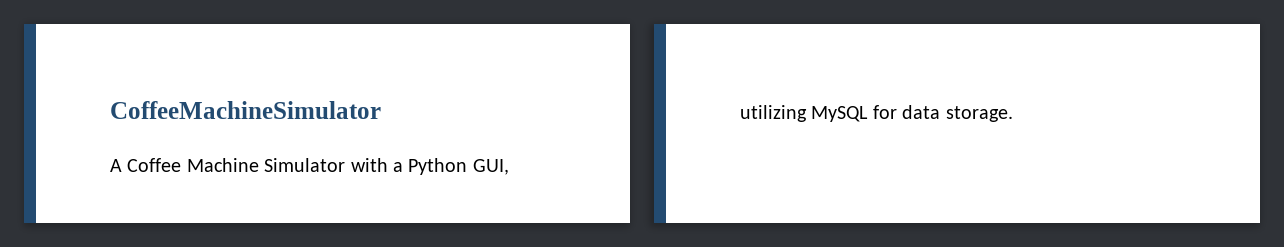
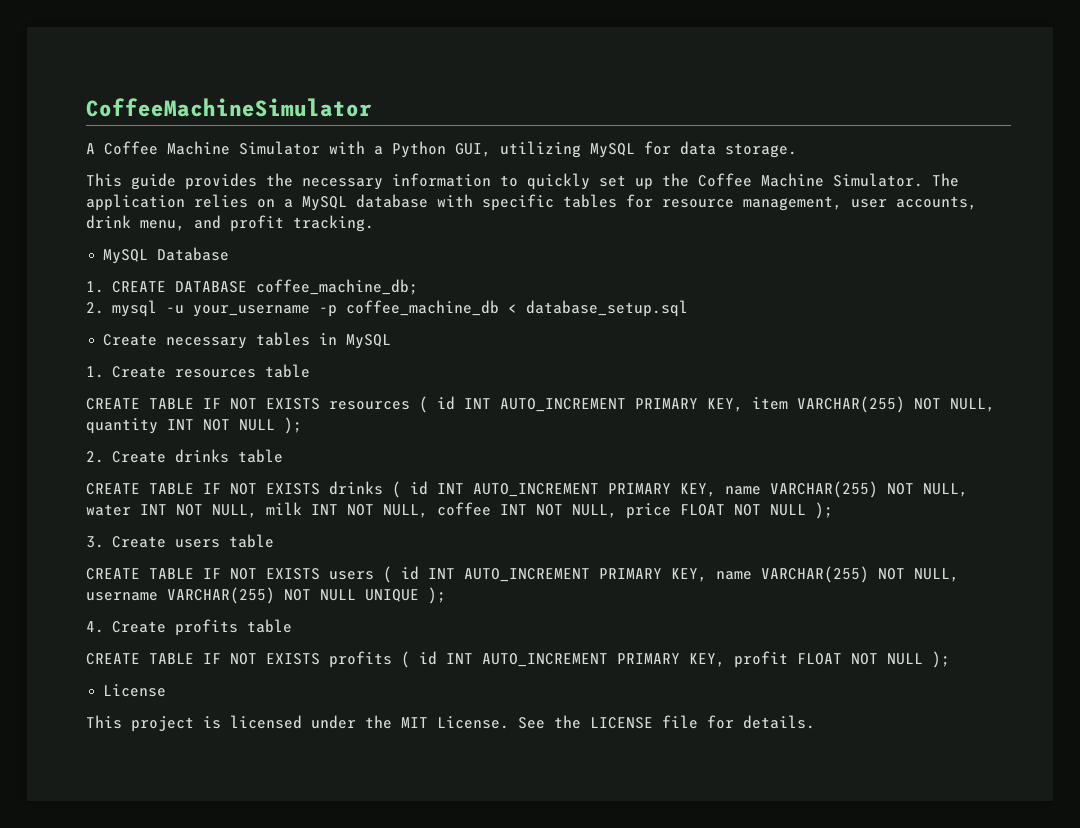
+ This guide provides the necessary information to quickly set up the Coffee Machine Simulator. The application relies on a MySQL database with specific tables for resource management, user accounts, drink menu, and profit tracking.
+ MySQL Database
+ 1. CREATE DATABASE coffee_machine_db;
+ 2. mysql -u your_username -p coffee_machine_db < database_setup.sql
+ Create necessary tables in MySQL
+ 1. Create resources table
+ CREATE TABLE IF NOT EXISTS resources ( id INT AUTO_INCREMENT PRIMARY KEY, item VARCHAR(255) NOT NULL, quantity INT NOT NULL );
+ 2. Create drinks table
+ CREATE TABLE IF NOT EXISTS drinks ( id INT AUTO_INCREMENT PRIMARY KEY, name VARCHAR(255) NOT NULL, water INT NOT NULL, milk INT NOT NULL, coffee INT NOT NULL, price FLOAT NOT NULL );
+ 3. Create users table
+ CREATE TABLE IF NOT EXISTS users ( id INT AUTO_INCREMENT PRIMARY KEY, name VARCHAR(255) NOT NULL, username VARCHAR(255) NOT NULL UNIQUE );
+ 4. Create profits table
+ CREATE TABLE IF NOT EXISTS profits ( id INT AUTO_INCREMENT PRIMARY KEY, profit FLOAT NOT NULL );
+ License
+ This project is licensed under the MIT License. See the LICENSE file for details.

